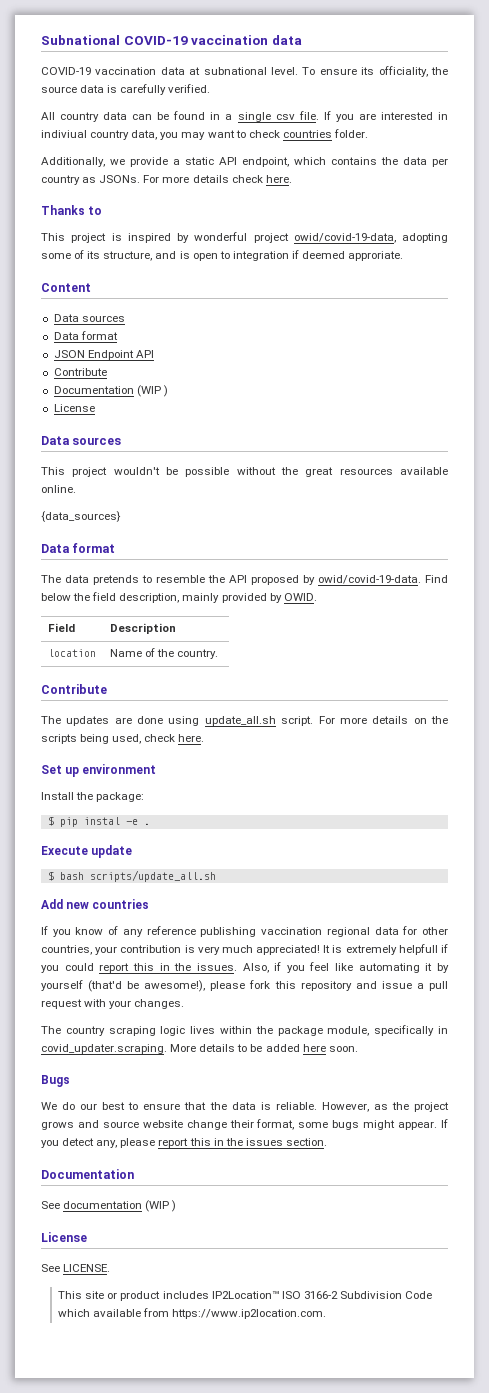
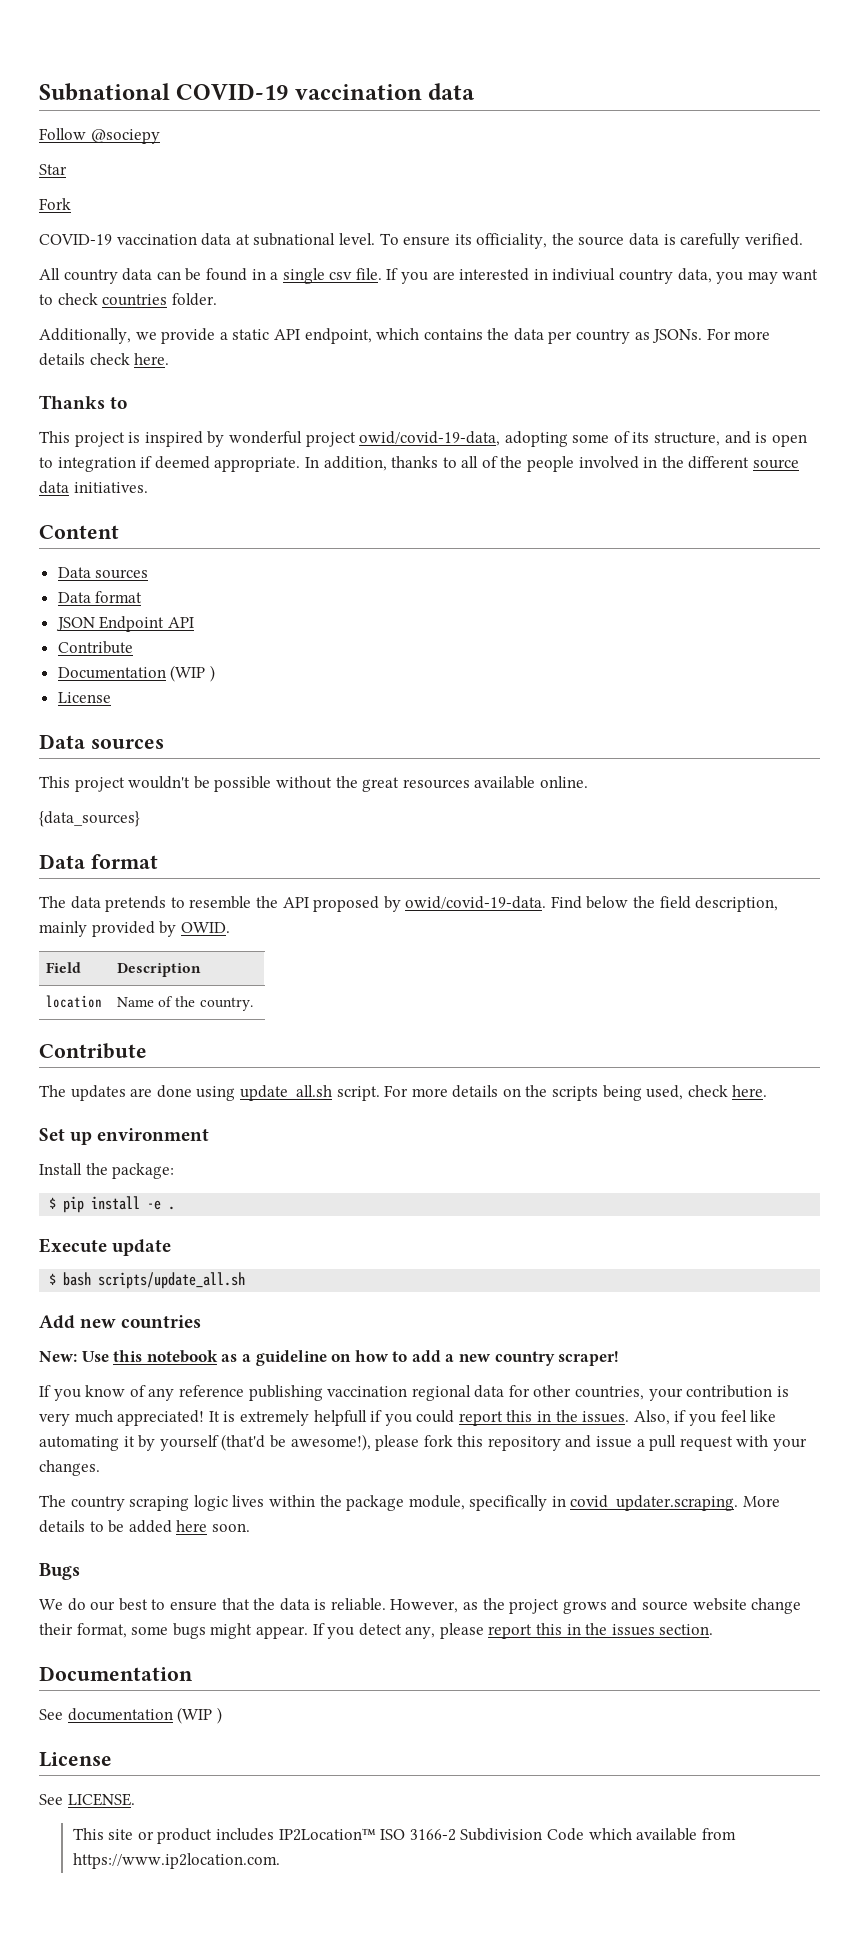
+ Follow @sociepy
+ Star
+ Fork
- This project is inspired by wonderful project owid/covid-19-data, adopting some of its structure, and is open to integration if deemed approriate.
+ This project is inspired by wonderful project owid/covid-19-data, adopting some of its structure, and is open to integration if deemed appropriate. In addition, thanks to all of the people involved in the different source data initiatives.
- $ pip instal -e .
+ $ pip install -e .
+ New: Use this notebook as a guideline on how to add a new country scraper!

